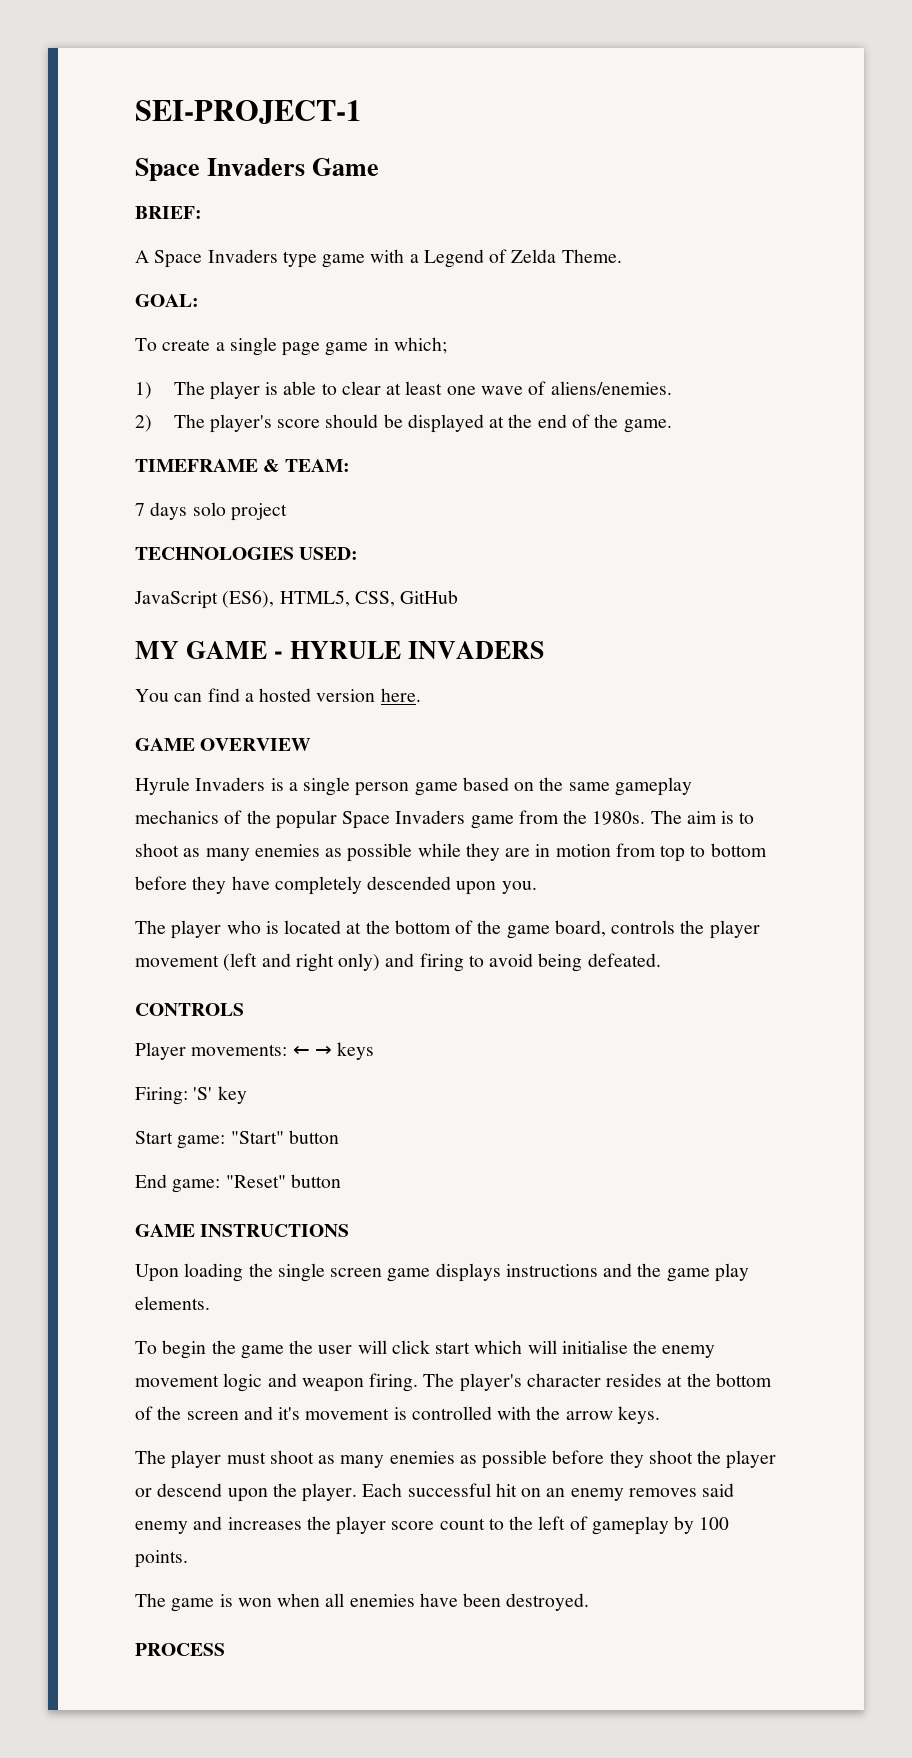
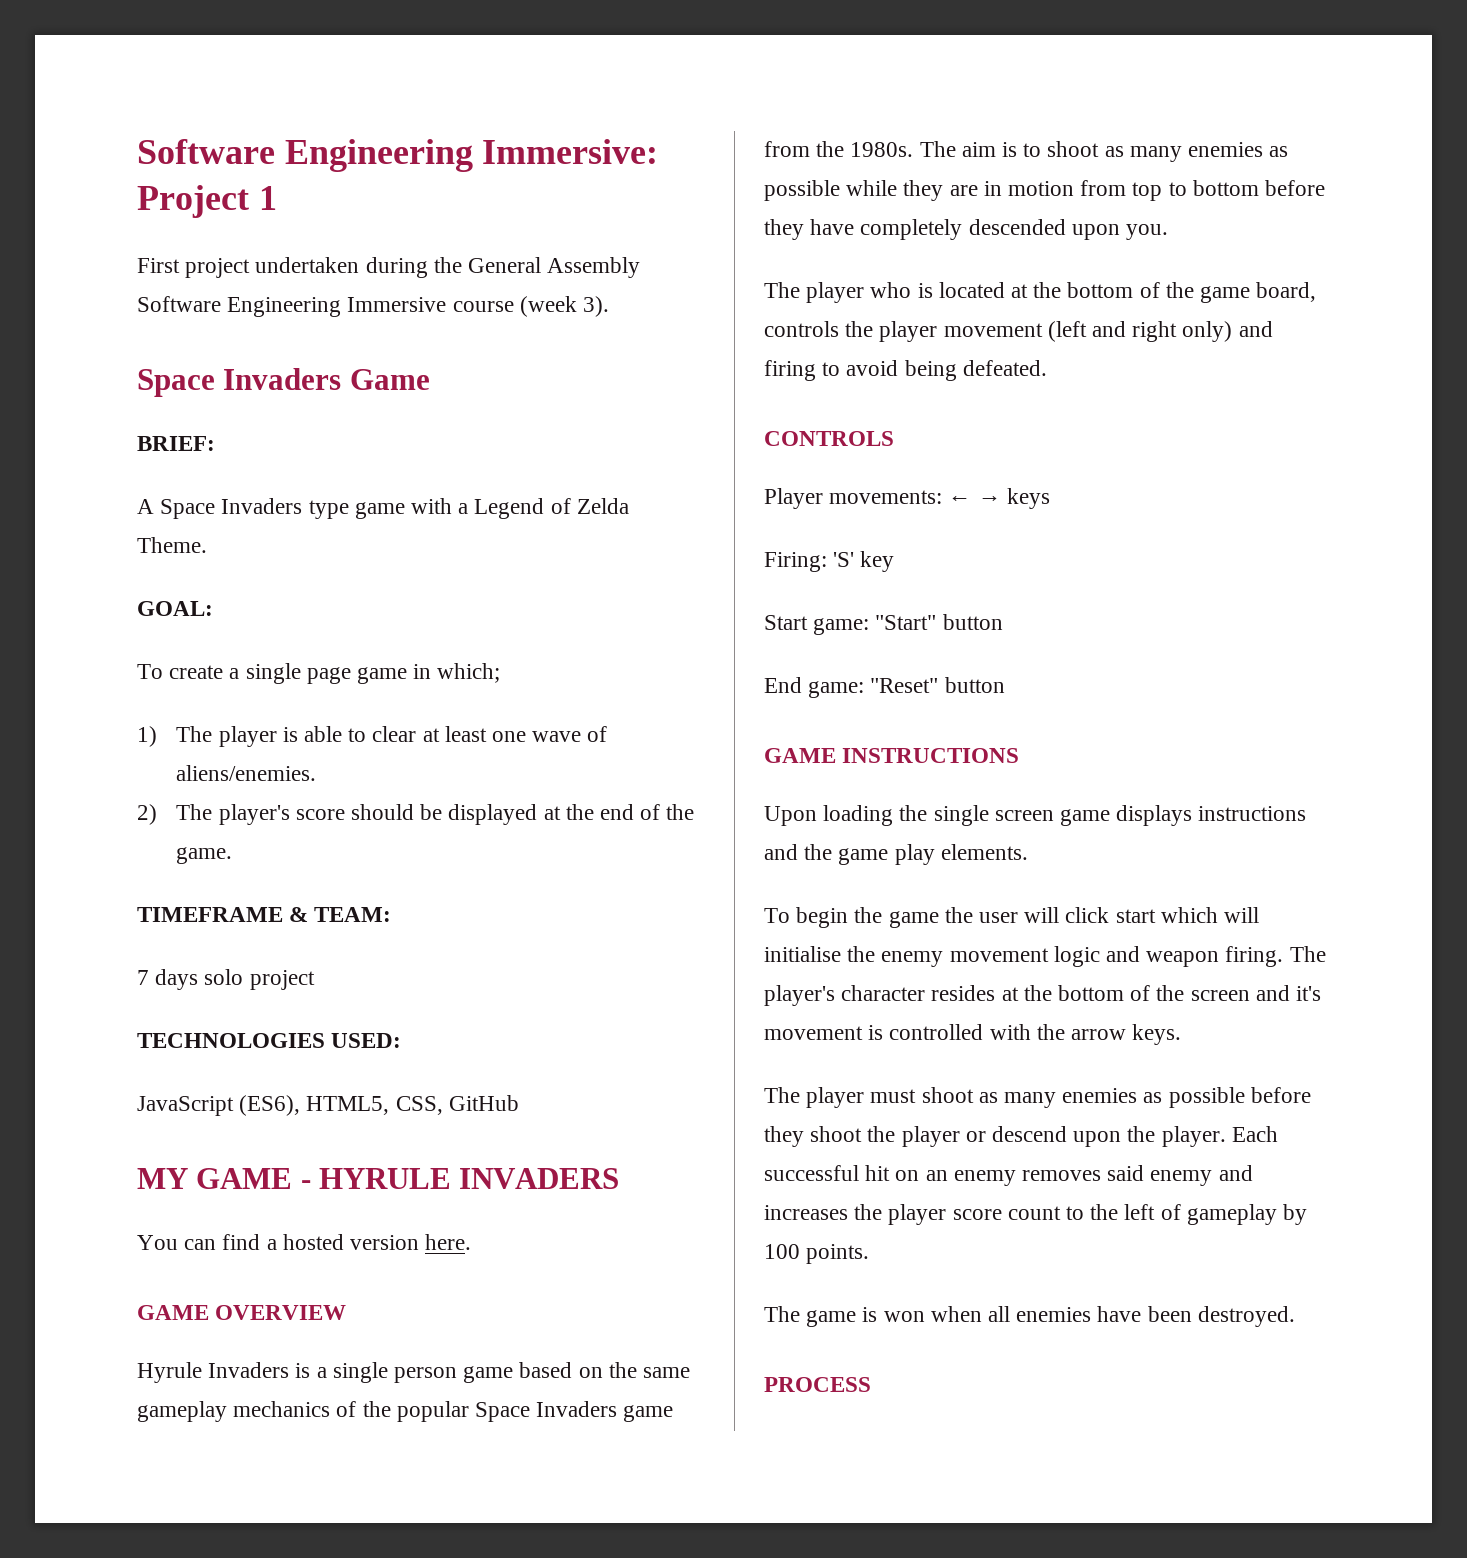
- SEI-PROJECT-1
+ Software Engineering Immersive: Project 1
+ First project undertaken during the General Assembly Software Engineering Immersive course (week 3).

